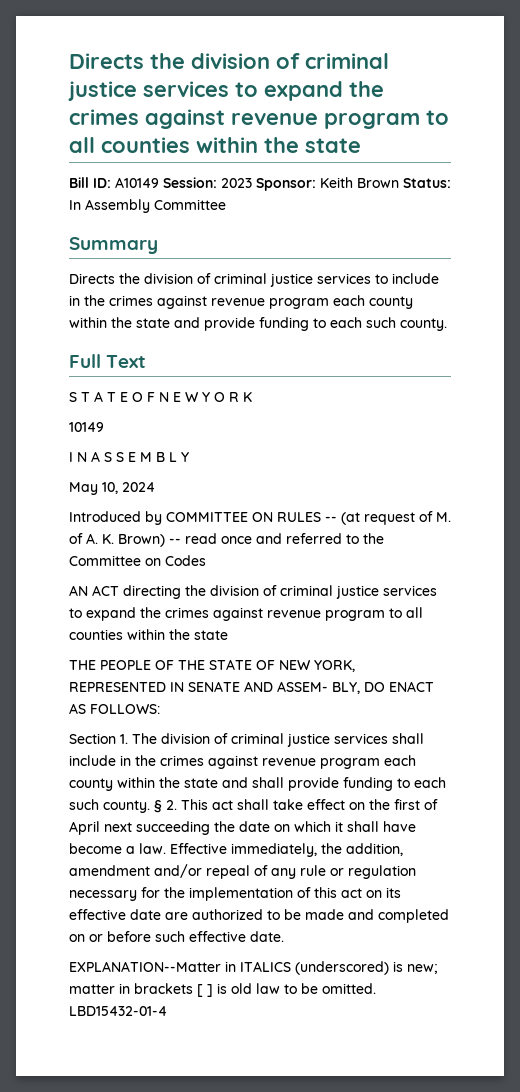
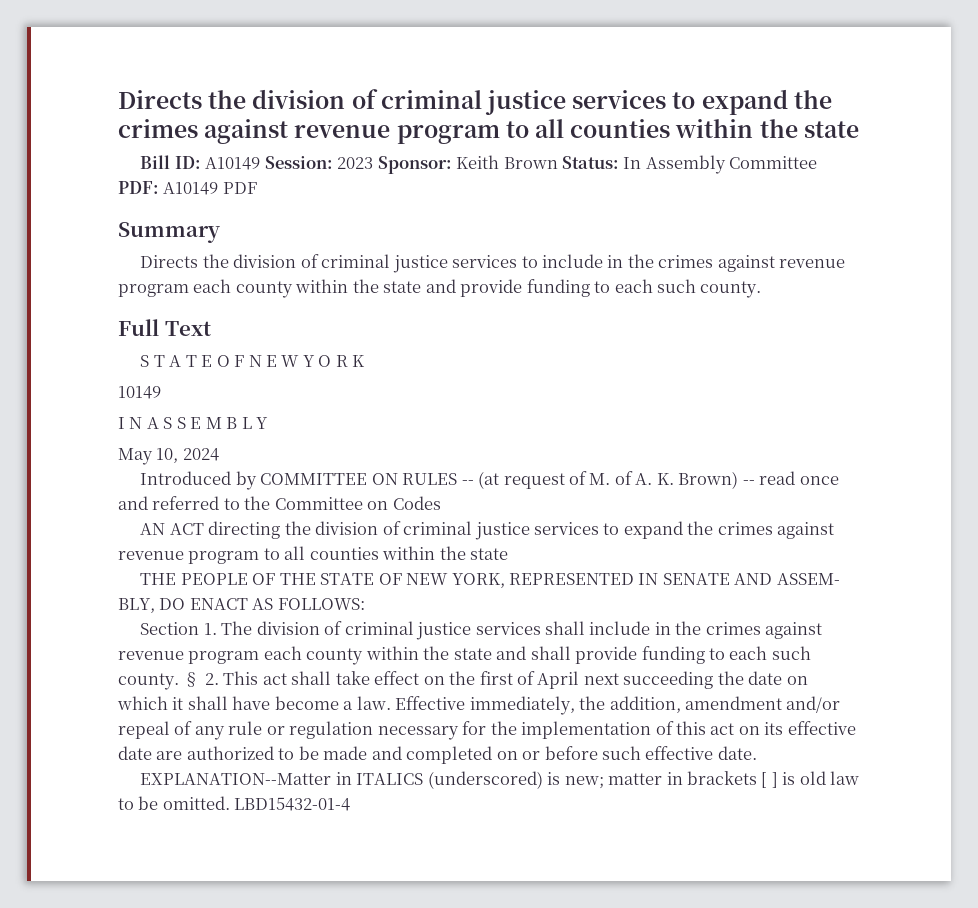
- Bill ID: A10149 Session: 2023 Sponsor: Keith Brown Status: In Assembly Committee
+ Bill ID: A10149 Session: 2023 Sponsor: Keith Brown Status: In Assembly Committee PDF: A10149 PDF

